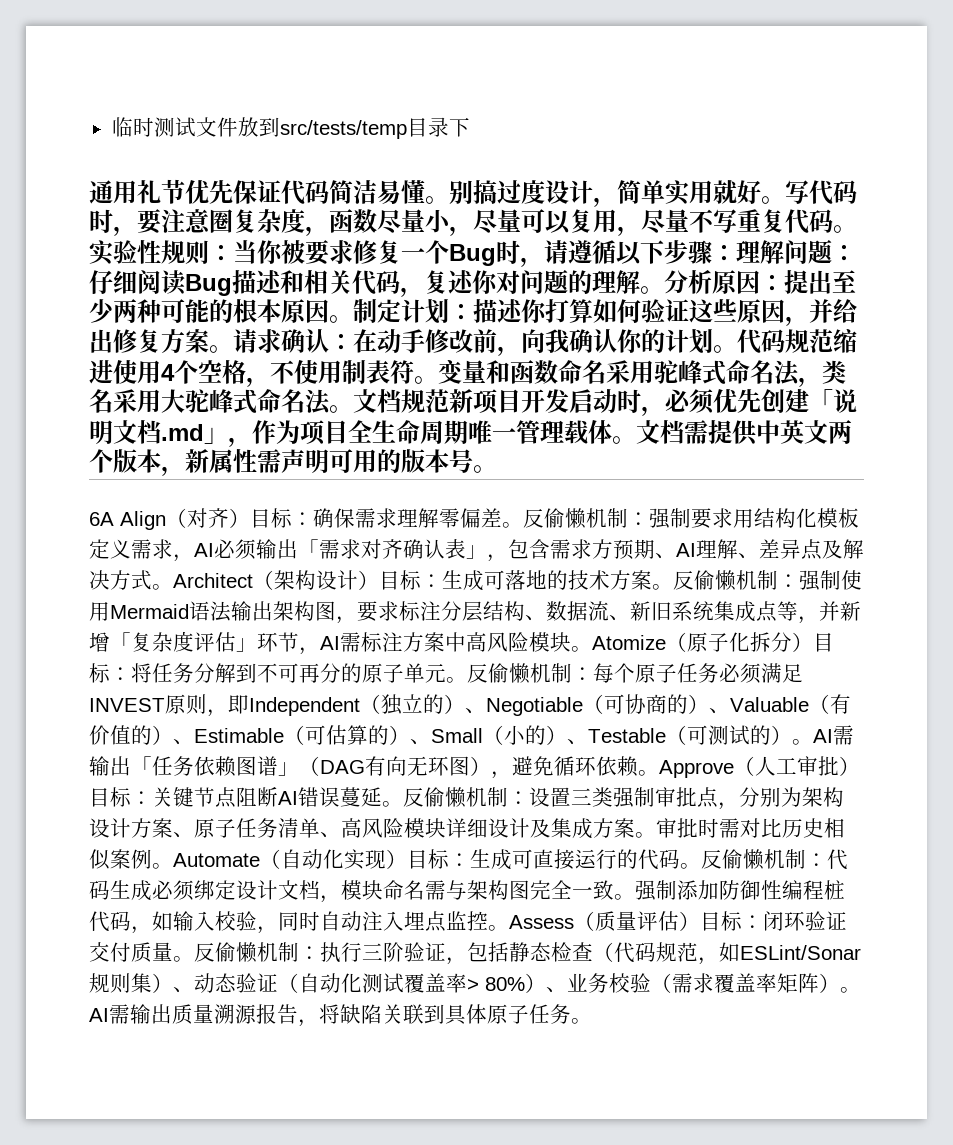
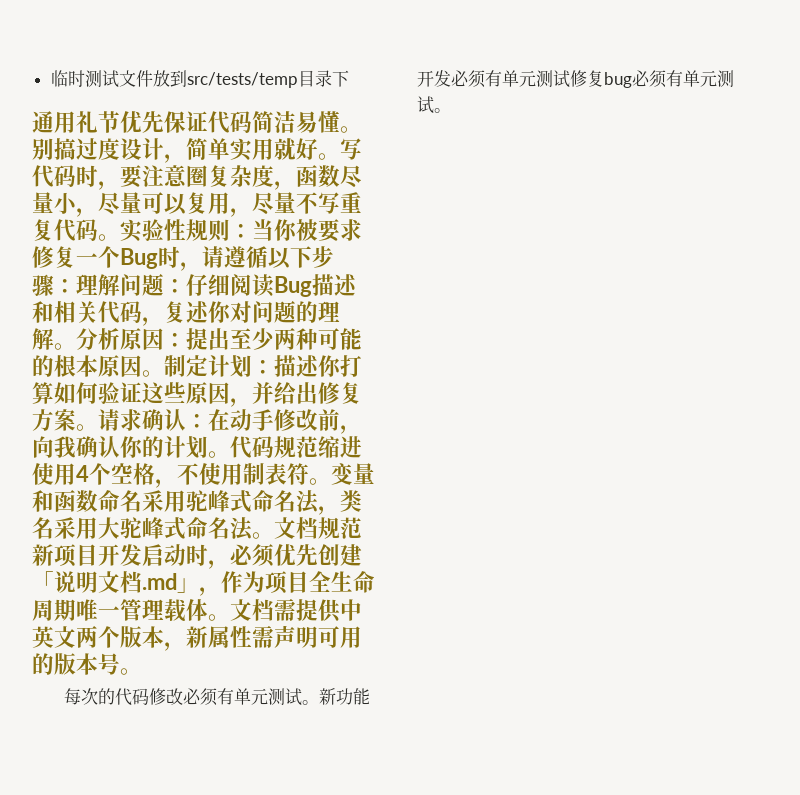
- 6A Align（对齐）目标：确保需求理解零偏差。反偷懒机制：强制要求用结构化模板定义需求，AI必须输出「需求对齐确认表」，包含需求方预期、AI理解、差异点及解决方式。Architect（架构设计）目标：生成可落地的技术方案。反偷懒机制：强制使用Mermaid语法输出架构图，要求标注分层结构、数据流、新旧系统集成点等，并新增「复杂度评估」环节，AI需标注方案中高风险模块。Atomize（原子化拆分）目标：将任务分解到不可再分的原子单元。反偷懒机制：每个原子任务必须满足INVEST原则，即Independent（独立的）、Negotiable（可协商的）、Valuable（有价值的）、Estimable（可估算的）、Small（小的）、Testable（可测试的）。AI需输出「任务依赖图谱」（DAG有向无环图），避免循环依赖。Approve（人工审批）目标：关键节点阻断AI错误蔓延。反偷懒机制：设置三类强制审批点，分别为架构设计方案、原子任务清单、高风险模块详细设计及集成方案。审批时需对比历史相似案例。Automate（自动化实现）目标：生成可直接运行的代码。反偷懒机制：代码生成必须绑定设计文档，模块命名需与架构图完全一致。强制添加防御性编程桩代码，如输入校验，同时自动注入埋点监控。Assess（质量评估）目标：闭环验证交付质量。反偷懒机制：执行三阶验证，包括静态检查（代码规范，如ESLint/Sonar规则集）、动态验证（自动化测试覆盖率> 80%）、业务校验（需求覆盖率矩阵）。AI需输出质量溯源报告，将缺陷关联到具体原子任务。
+ 每次的代码修改必须有单元测试。新功能开发必须有单元测试修复bug必须有单元测试。

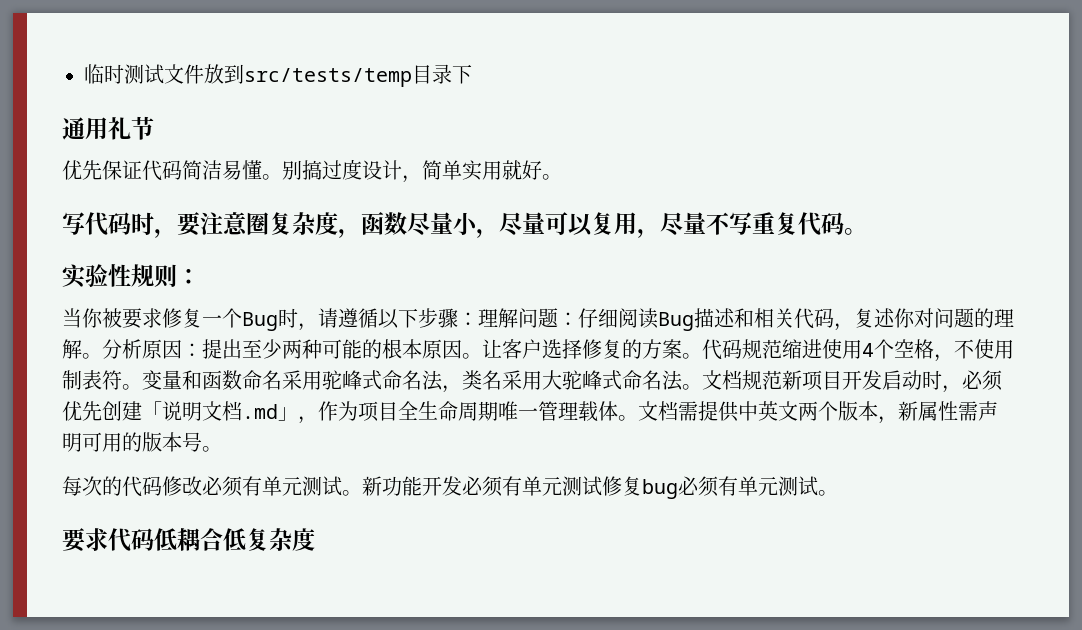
- 通用礼节优先保证代码简洁易懂。
+ 通用礼节
+ 优先保证代码简洁易懂。
- 别搞过度设计，简单实用就好。写代码时，要注意圈复杂度，函数尽量小，尽量可以复用，尽量不写重复代码。实验性规则：当你被要求修复一个Bug时，请遵循以下步骤：理解问题：仔细阅读Bug描述和相关代码，复述你对问题的理解。
+ 别搞过度设计，简单实用就好。
+ 写代码时，要注意圈复杂度，函数尽量小，尽量可以复用，尽量不写重复代码。
+ 实验性规则：
+ 当你被要求修复一个Bug时，请遵循以下步骤：理解问题：仔细阅读Bug描述和相关代码，复述你对问题的理解。
- 制定计划：描述你打算如何验证这些原因，并给出修复方案。请求确认：在动手修改前，向我确认你的计划。
+ 让客户选择修复的方案。
+ 要求代码低耦合低复杂度

